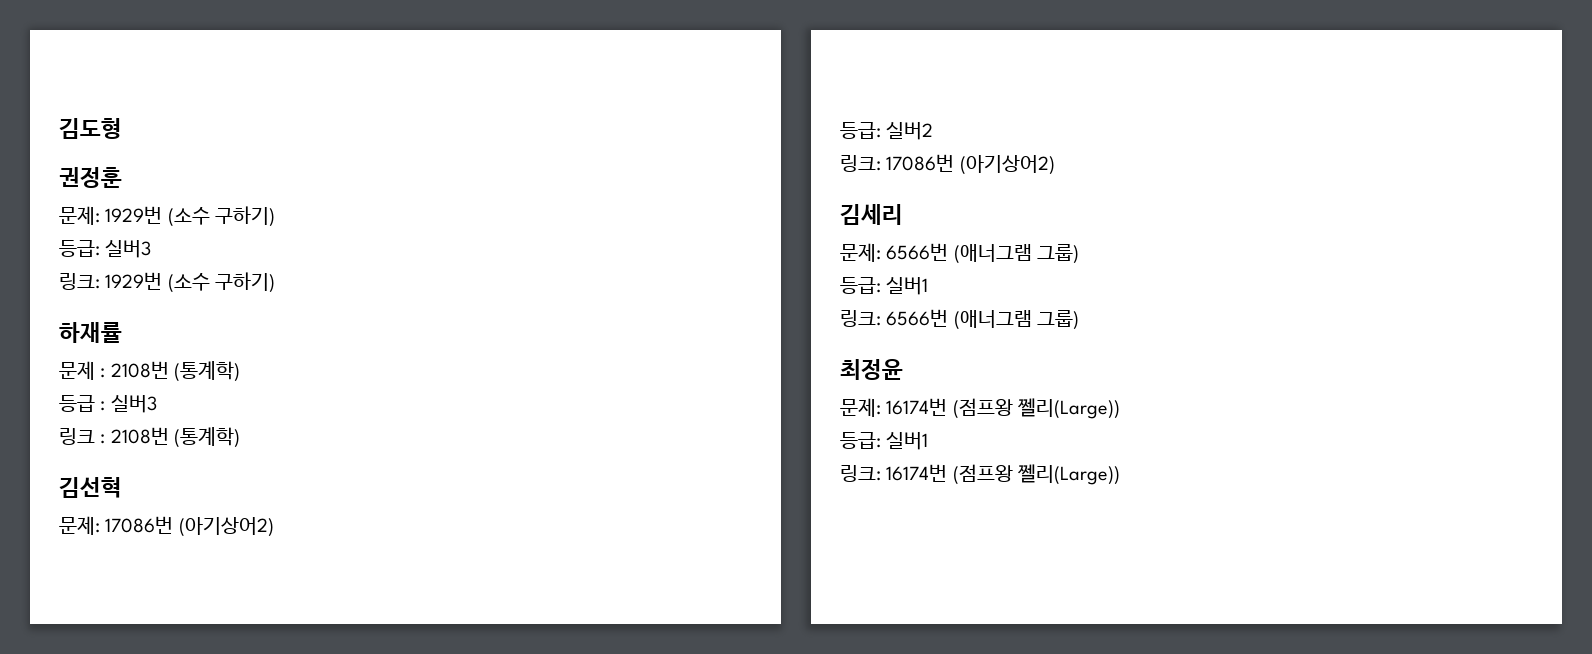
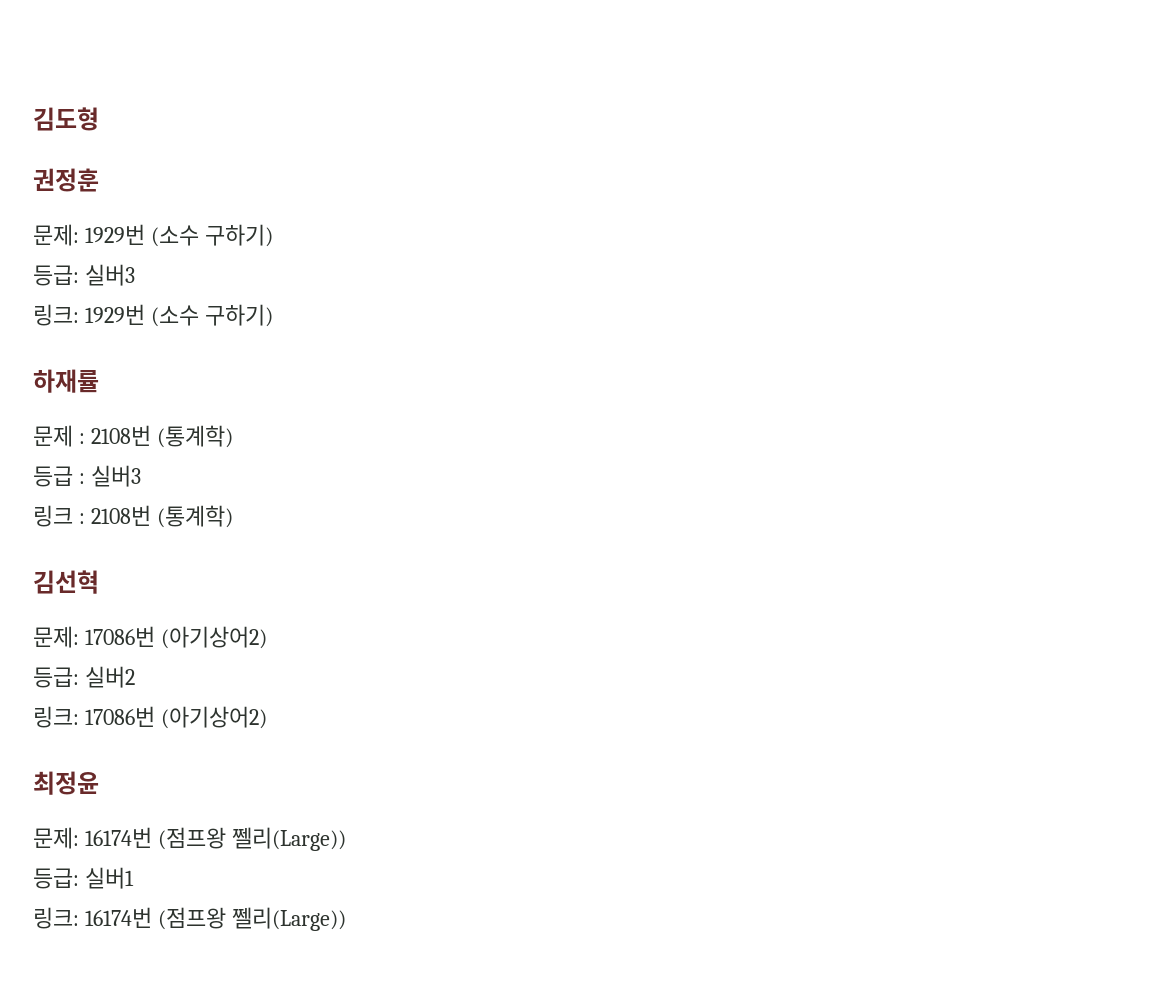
- 김세리
- 문제: 6566번 (애너그램 그룹)
- 등급: 실버1
- 링크: 6566번 (애너그램 그룹)

